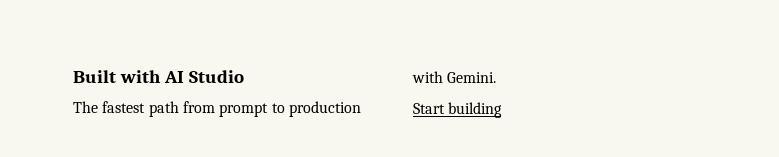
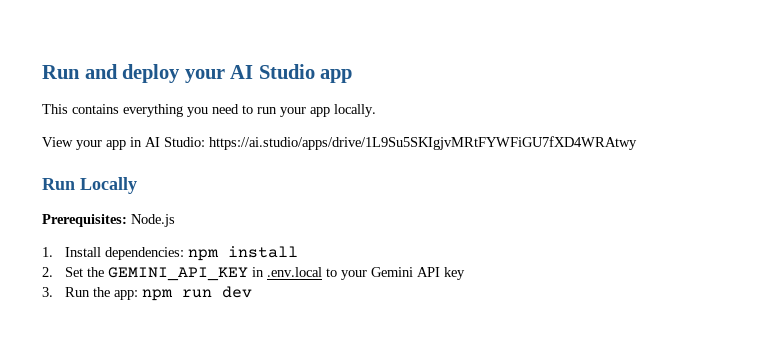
- Built with AI Studio
- The fastest path from prompt to production with Gemini.
- Start building
+ Run and deploy your AI Studio app
+ This contains everything you need to run your app locally.
+ View your app in AI Studio: https://ai.studio/apps/drive/1L9Su5SKIgjvMRtFYWFiGU7fXD4WRAtwy
+ Run Locally
+ Prerequisites: Node.js
+ 1. Install dependencies: npm install
+ 2. Set the GEMINI_API_KEY in .env.local to your Gemini API key
+ 3. Run the app: npm run dev

